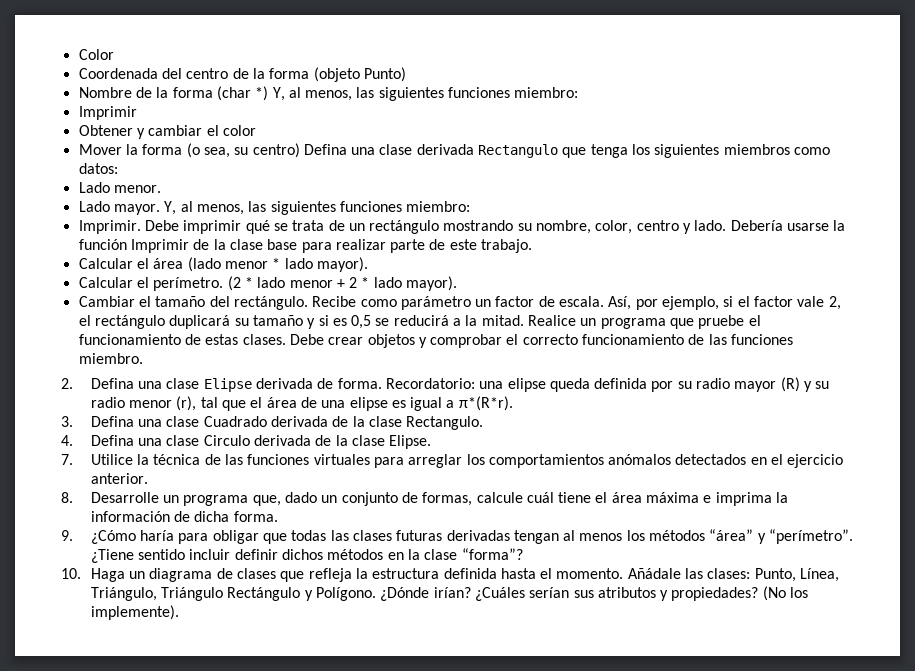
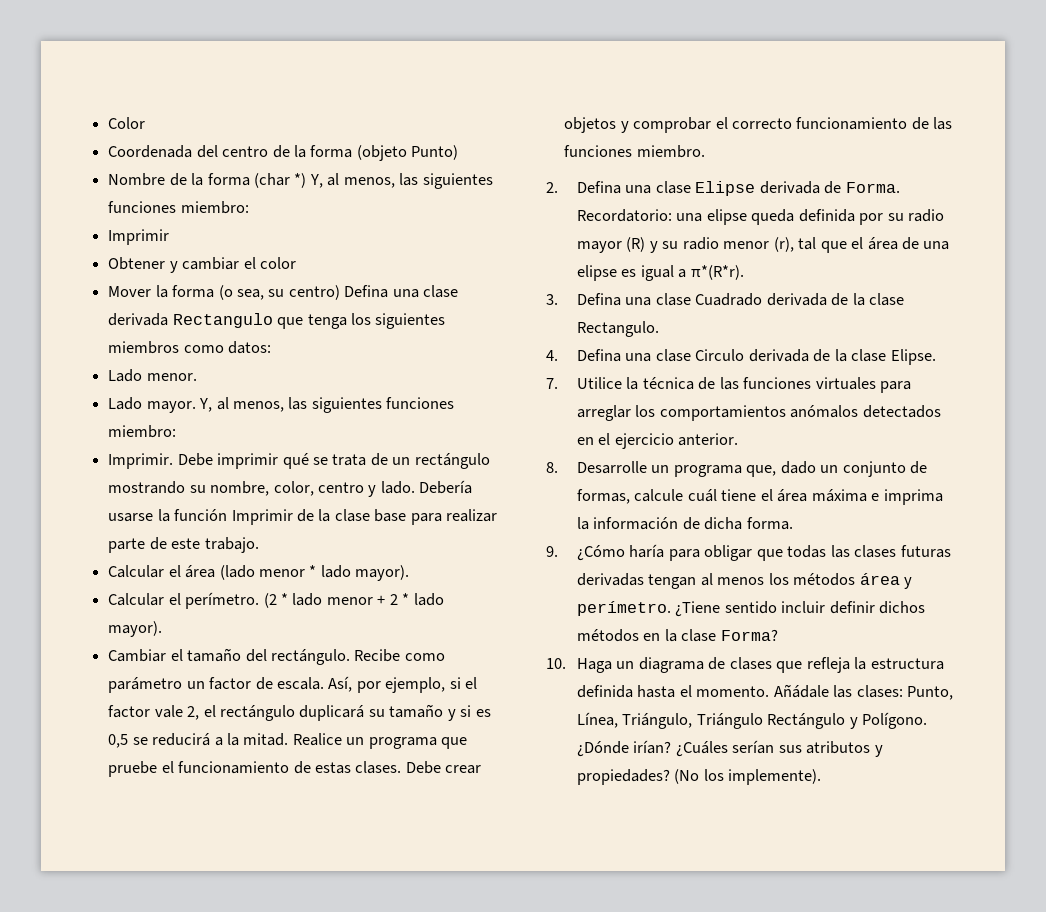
- 2. Defina una clase Elipse derivada de forma.
+ 2. Defina una clase Elipse derivada de Forma.
- 9. ¿Cómo haría para obligar que todas las clases futuras derivadas tengan al menos los métodos “área” y “perímetro”.
+ 9. ¿Cómo haría para obligar que todas las clases futuras derivadas tengan al menos los métodos área y perímetro.
- ¿Tiene sentido incluir definir dichos métodos en la clase “forma”?
+ ¿Tiene sentido incluir definir dichos métodos en la clase Forma?

